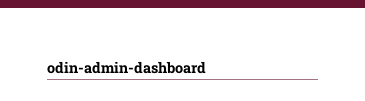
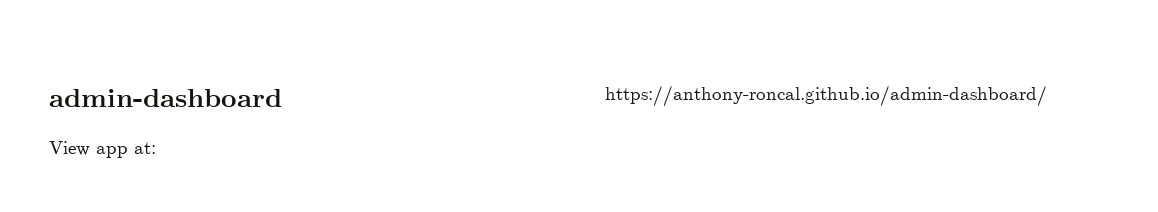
- odin-admin-dashboard
+ admin-dashboard
+ View app at: https://anthony-roncal.github.io/admin-dashboard/

